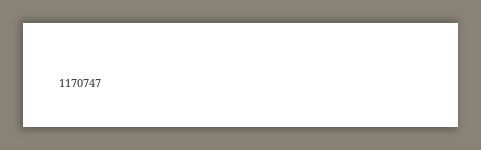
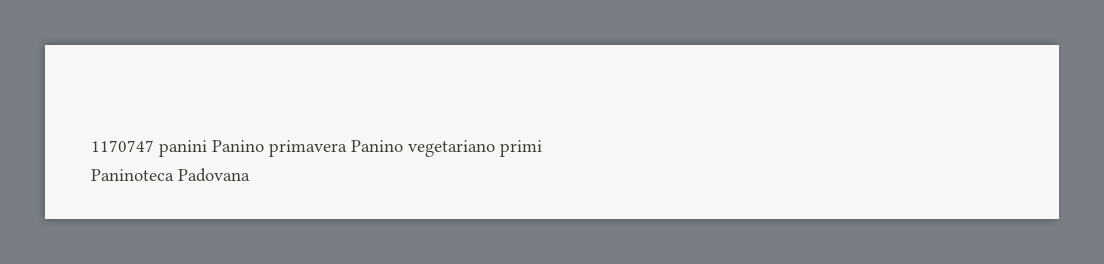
- 1170747
+ 1170747 panini Panino primavera Panino vegetariano primi
+ Paninoteca Padovana

